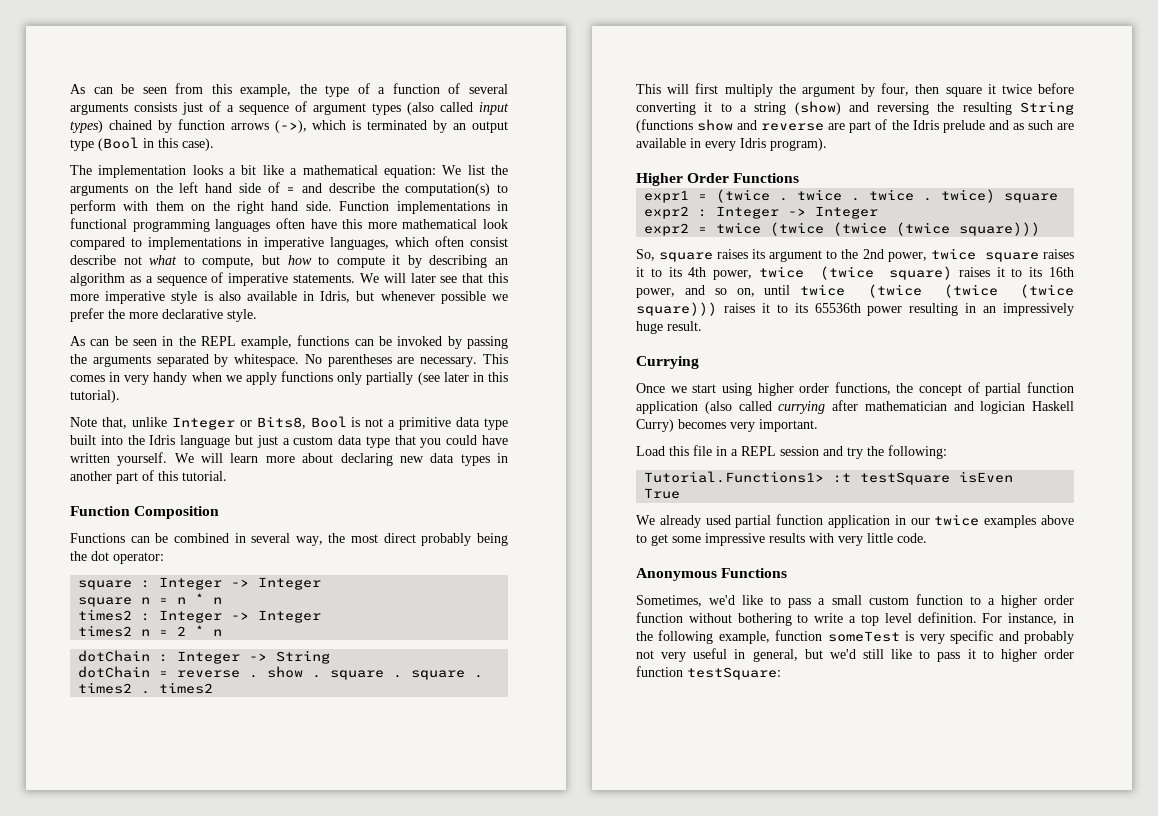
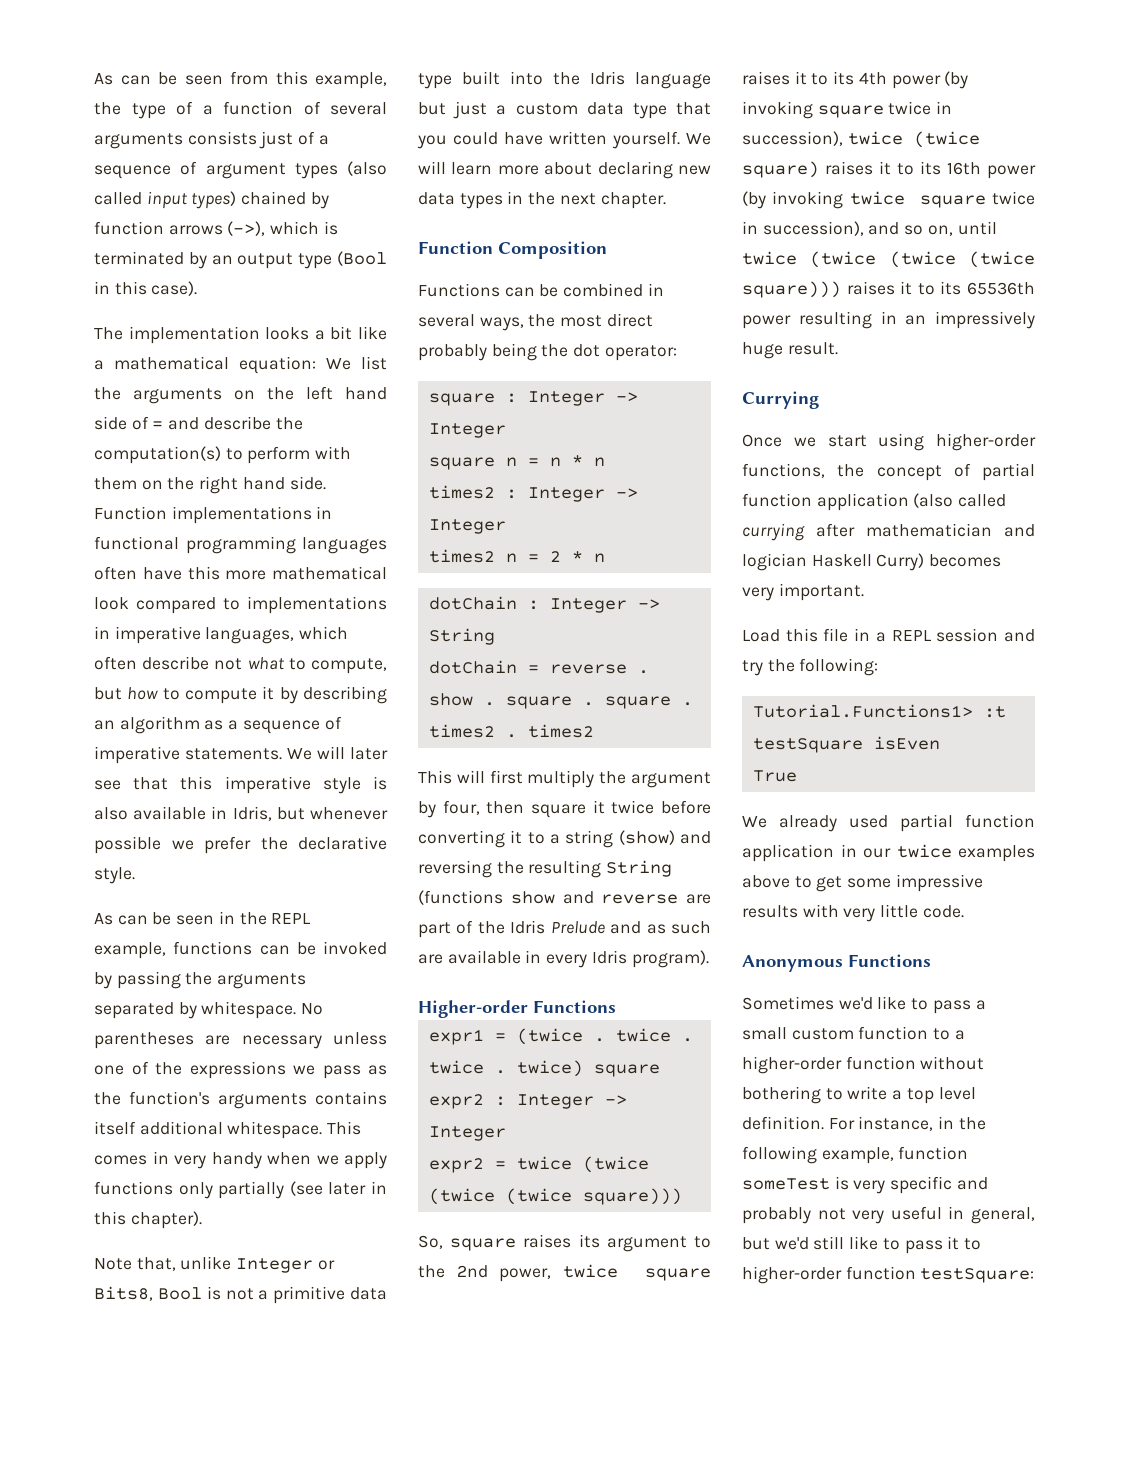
- Function implementations in functional programming languages often have this more mathematical look compared to implementations in imperative languages, which often consist describe not what to compute, but how to compute it by describing an algorithm as a sequence of imperative statements.
+ Function implementations in functional programming languages often have this more mathematical look compared to implementations in imperative languages, which often describe not what to compute, but how to compute it by describing an algorithm as a sequence of imperative statements.
- We will later see that this more imperative style is also available in Idris, but whenever possible we prefer the more declarative style.
+ We will later see that this imperative style is also available in Idris, but whenever possible we prefer the declarative style.
- No parentheses are necessary.
+ No parentheses are necessary unless one of the expressions we pass as the function's arguments contains itself additional whitespace.
- This comes in very handy when we apply functions only partially (see later in this tutorial).
+ This comes in very handy when we apply functions only partially (see later in this chapter).
- We will learn more about declaring new data types in another part of this tutorial.
+ We will learn more about declaring new data types in the next chapter.
- Functions can be combined in several way, the most direct probably being the dot operator:
+ Functions can be combined in several ways, the most direct probably being the dot operator:
- This will first multiply the argument by four, then square it twice before converting it to a string (show) and reversing the resulting String (functions show and reverse are part of the Idris prelude and as such are available in every Idris program).
+ This will first multiply the argument by four, then square it twice before converting it to a string (show) and reversing the resulting String (functions show and reverse are part of the Idris Prelude and as such are available in every Idris program).
- Higher Order Functions
+ Higher-order Functions
- So, square raises its argument to the 2nd power, twice square raises it to its 4th power, twice (twice square) raises it to its 16th power, and so on, until twice (twice (twice (twice square))) raises it to its 65536th power resulting in an impressively huge result.
+ So, square raises its argument to the 2nd power, twice square raises it to its 4th power (by invoking square twice in succession), twice (twice square) raises it to its 16th power (by invoking twice square twice in succession), and so on, until twice (twice (twice (twice square))) raises it to its 65536th power resulting in an impressively huge result.
- Once we start using higher order functions, the concept of partial function application (also called currying after mathematician and logician Haskell Curry) becomes very important.
+ Once we start using higher-order functions, the concept of partial function application (also called currying after mathematician and logician Haskell Curry) becomes very important.
- Sometimes, we'd like to pass a small custom function to a higher order function without bothering to write a top level definition.
+ Sometimes we'd like to pass a small custom function to a higher-order function without bothering to write a top level definition.
- For instance, in the following example, function someTest is very specific and probably not very useful in general, but we'd still like to pass it to higher order function testSquare:
+ For instance, in the following example, function someTest is very specific and probably not very useful in general, but we'd still like to pass it to higher-order function testSquare:

